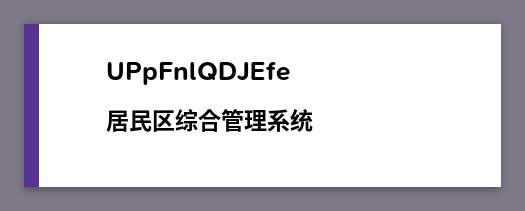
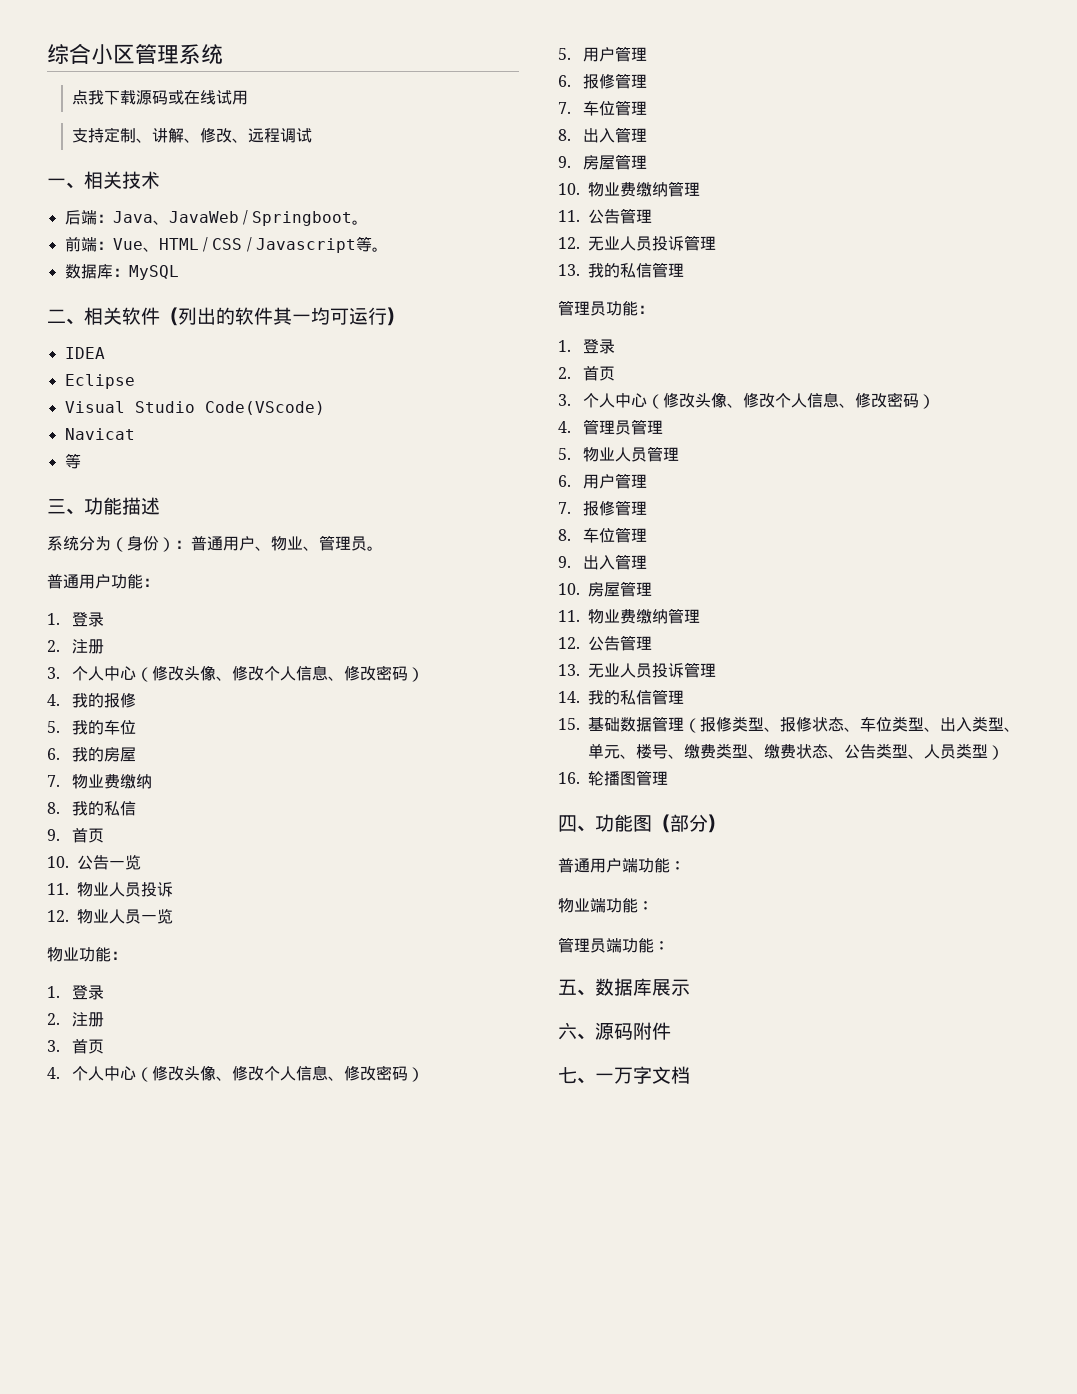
- UPpFnlQDJEfe
- 居民区综合管理系统
+ 综合小区管理系统
+ 点我下载源码或在线试用
+ 支持定制、讲解、修改、远程调试
+ 一、相关技术
+ 后端：Java、JavaWeb / Springboot。
+ 前端：Vue、HTML / CSS / Javascript等。
+ 数据库：MySQL
+ 二、相关软件（列出的软件其一均可运行）
+ IDEA
+ Eclipse
+ Visual Studio Code(VScode)
+ Navicat
+ 等
+ 三、功能描述
+ 系统分为（身份）：普通用户、物业、管理员。
+ 普通用户功能：
+ 1.登录
+ 2.注册
+ 3.个人中心（修改头像、修改个人信息、修改密码）
+ 4.我的报修
+ 5.我的车位
+ 6.我的房屋
+ 7.物业费缴纳
+ 8.我的私信
+ 9.首页
+ 10.公告一览
+ 11.物业人员投诉
+ 12.物业人员一览
+ 物业功能：
+ 1.登录
+ 2.注册
+ 3.首页
+ 4.个人中心（修改头像、修改个人信息、修改密码）
+ 5.用户管理
+ 6.报修管理
+ 7.车位管理
+ 8.出入管理
+ 9.房屋管理
+ 10.物业费缴纳管理
+ 11.公告管理
+ 12.无业人员投诉管理
+ 13.我的私信管理
+ 管理员功能：
+ 1.登录
+ 2.首页
+ 3.个人中心（修改头像、修改个人信息、修改密码）
+ 4.管理员管理
+ 5.物业人员管理
+ 6.用户管理
+ 7.报修管理
+ 8.车位管理
+ 9.出入管理
+ 10.房屋管理
+ 11.物业费缴纳管理
+ 12.公告管理
+ 13.无业人员投诉管理
+ 14.我的私信管理
+ 15.基础数据管理（报修类型、报修状态、车位类型、出入类型、单元、楼号、缴费类型、缴费状态、公告类型、人员类型）
+ 16.轮播图管理
+ 四、功能图（部分）
+ 普通用户端功能：
+ 物业端功能：
+ 管理员端功能：
+ 五、数据库展示
+ 六、源码附件
+ 七、一万字文档

